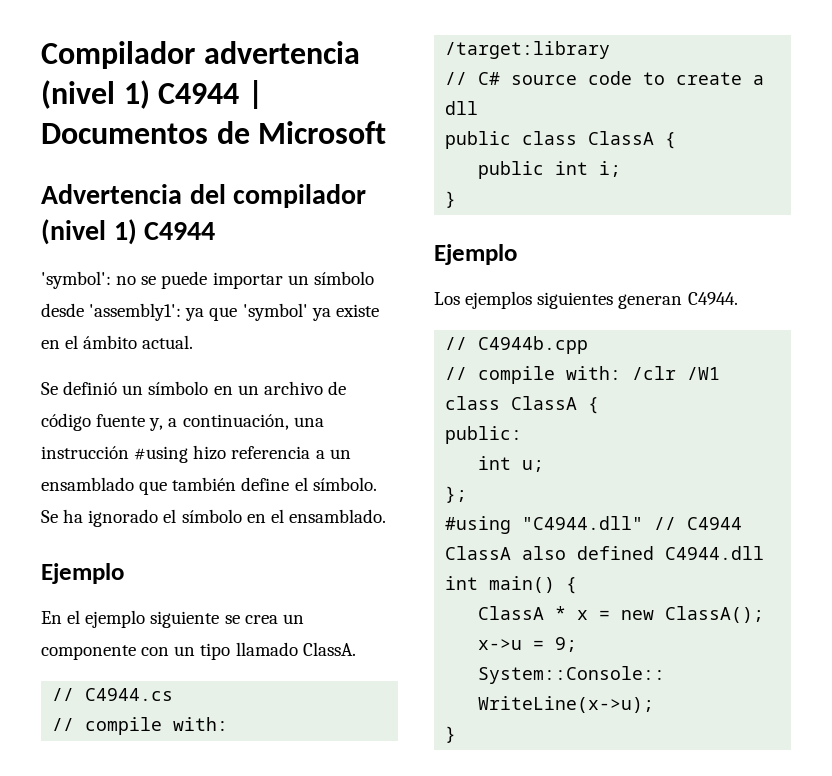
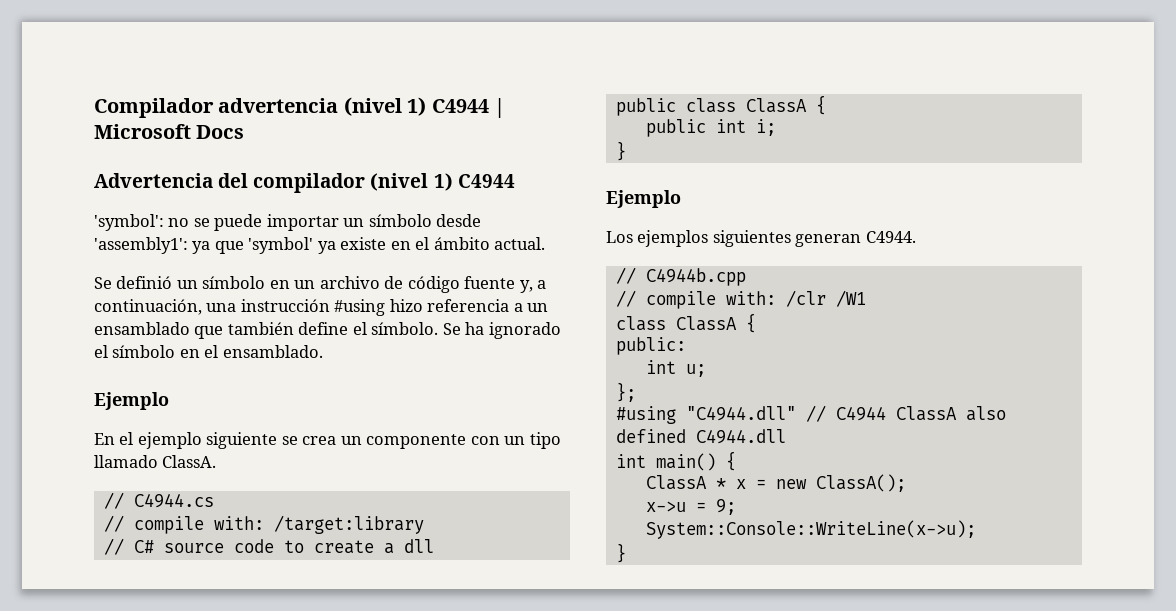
- Compilador advertencia (nivel 1) C4944 | Documentos de Microsoft
+ Compilador advertencia (nivel 1) C4944 | Microsoft Docs

